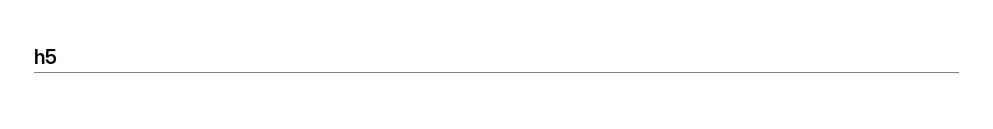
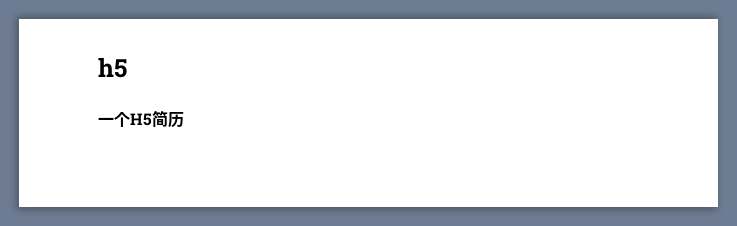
+ 一个H5简历

